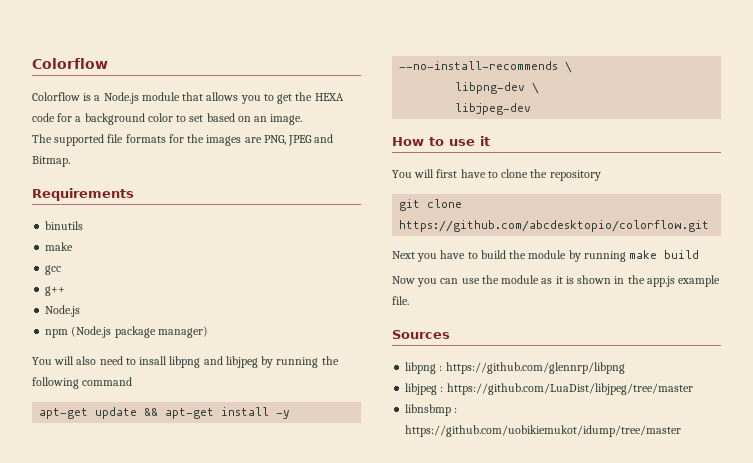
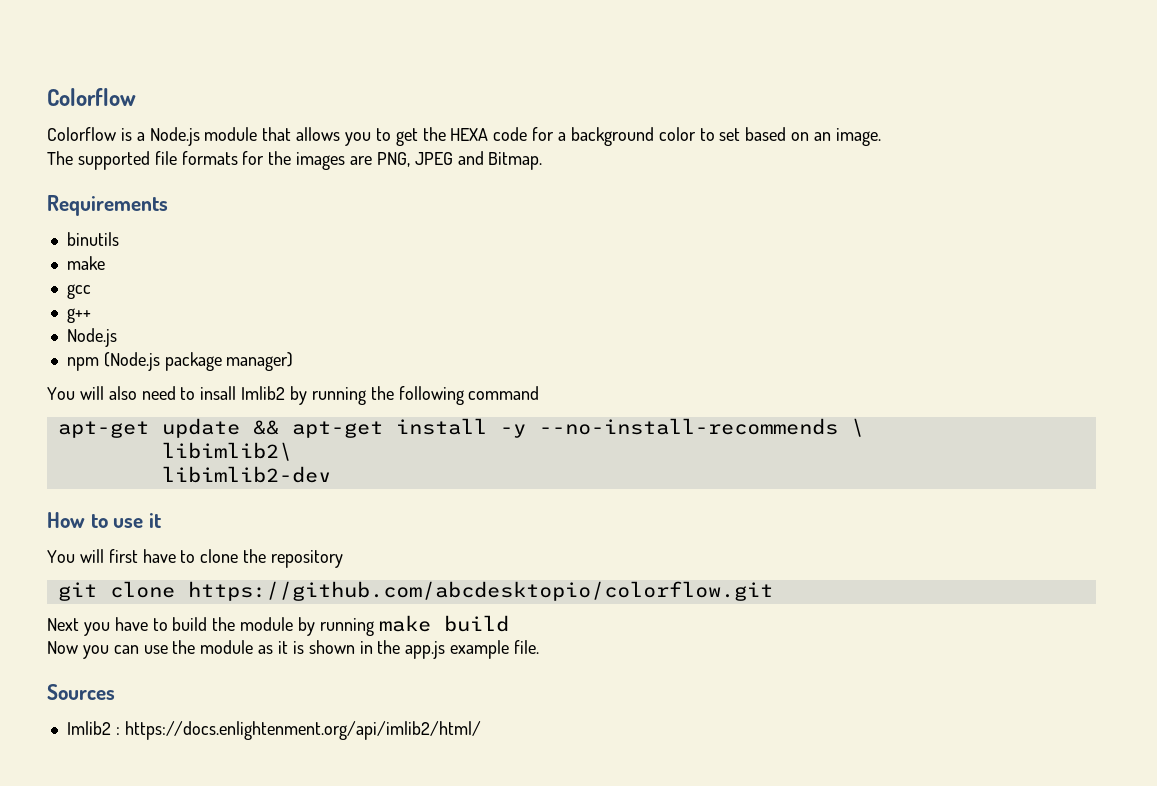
- You will also need to insall libpng and libjpeg by running the following command
+ You will also need to insall Imlib2 by running the following command
- libpng-dev \
- libjpeg-dev
+ libimlib2\
+ libimlib2-dev
- libpng : https://github.com/glennrp/libpng
- libjpeg : https://github.com/LuaDist/libjpeg/tree/master
- libnsbmp : https://github.com/uobikiemukot/idump/tree/master
+ Imlib2 : https://docs.enlightenment.org/api/imlib2/html/

